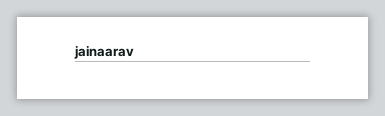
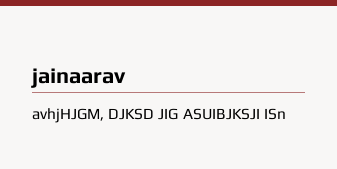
+ avhjHJGM, DJKSD JIG ASUIBJKSJI ISn

